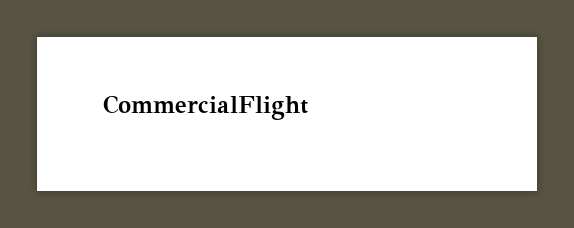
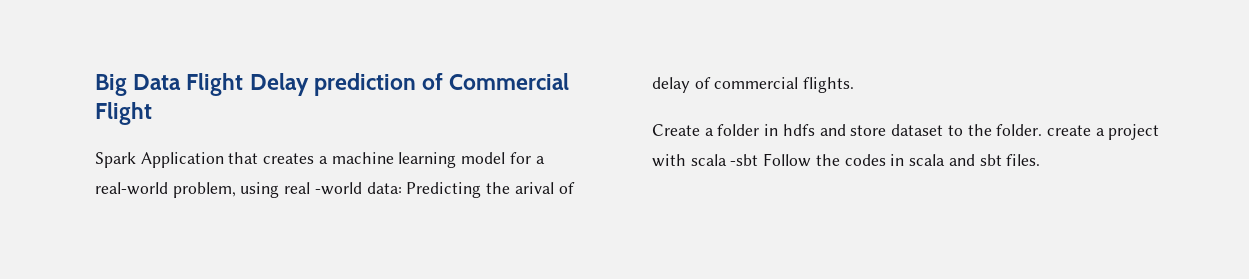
- CommercialFlight
+ Big Data Flight Delay prediction of Commercial Flight
+ Spark Application that creates a machine learning model for a real-world problem, using real -world data: Predicting the arival of delay of commercial flights.
+ Create a folder in hdfs and store dataset to the folder. create a project with scala -sbt Follow the codes in scala and sbt files.

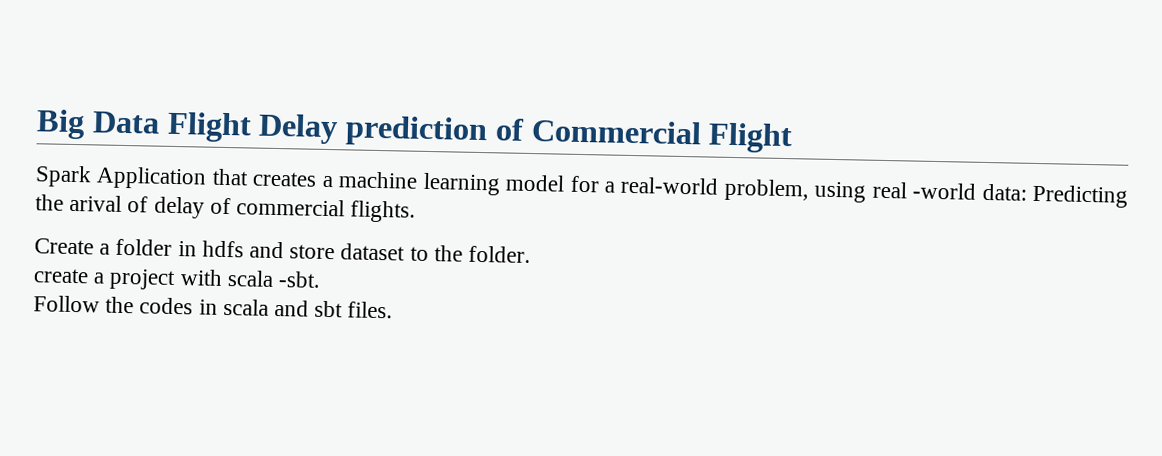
- Create a folder in hdfs and store dataset to the folder. create a project with scala -sbt Follow the codes in scala and sbt files.
+ Create a folder in hdfs and store dataset to the folder.
+ create a project with scala -sbt.
+ Follow the codes in scala and sbt files.

